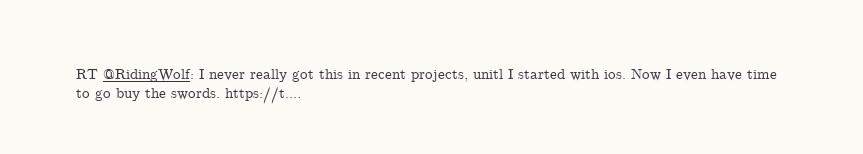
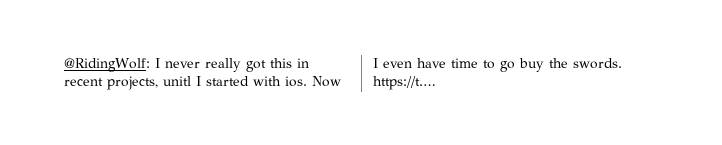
- RT @RidingWolf: I never really got this in recent projects, unitl I started with ios.
+ @RidingWolf: I never really got this in recent projects, unitl I started with ios.

